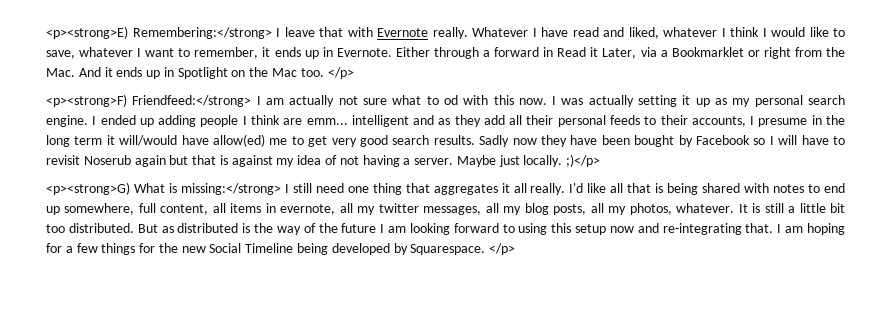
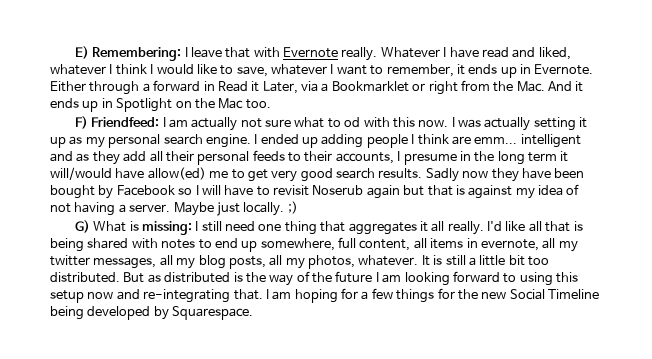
- <p><strong>E) Remembering:</strong> I leave that with Evernote really.
+ E) Remembering: I leave that with Evernote really.
- Either through a forward in Read it Later, via a Bookmarklet or right from the Mac. And it ends up in Spotlight on the Mac too. </p>
- <p><strong>F) Friendfeed:</strong> I am actually not sure what to od with this now.
+ Either through a forward in Read it Later, via a Bookmarklet or right from the Mac. And it ends up in Spotlight on the Mac too.
+ F) Friendfeed: I am actually not sure what to od with this now.
- Maybe just locally. ;)</p>
- <p><strong>G) What is missing:</strong> I still need one thing that aggregates it all really.
+ Maybe just locally. ;)
+ G) What is missing: I still need one thing that aggregates it all really.
- I am hoping for a few things for the new Social Timeline being developed by Squarespace. </p>
+ I am hoping for a few things for the new Social Timeline being developed by Squarespace.

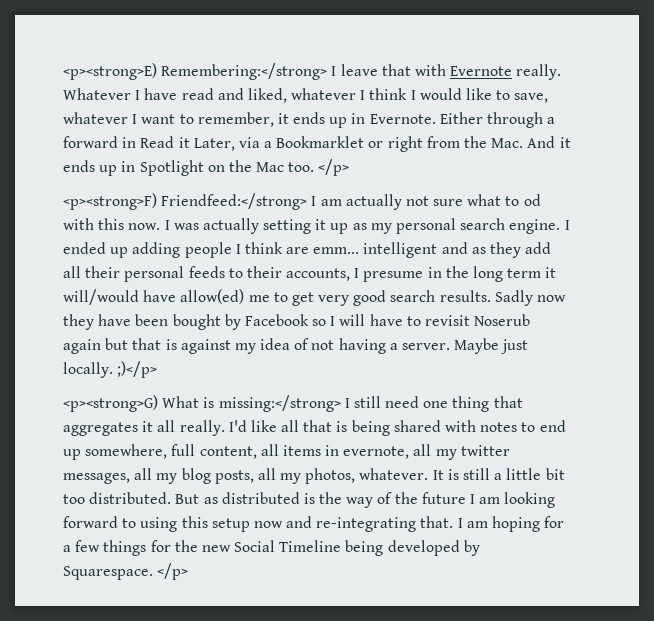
- E) Remembering: I leave that with Evernote really.
+ <p><strong>E) Remembering:</strong> I leave that with Evernote really.
- Either through a forward in Read it Later, via a Bookmarklet or right from the Mac. And it ends up in Spotlight on the Mac too.
- F) Friendfeed: I am actually not sure what to od with this now.
+ Either through a forward in Read it Later, via a Bookmarklet or right from the Mac. And it ends up in Spotlight on the Mac too. </p>
+ <p><strong>F) Friendfeed:</strong> I am actually not sure what to od with this now.
- Maybe just locally. ;)
- G) What is missing: I still need one thing that aggregates it all really.
+ Maybe just locally. ;)</p>
+ <p><strong>G) What is missing:</strong> I still need one thing that aggregates it all really.
- I am hoping for a few things for the new Social Timeline being developed by Squarespace.
+ I am hoping for a few things for the new Social Timeline being developed by Squarespace. </p>

